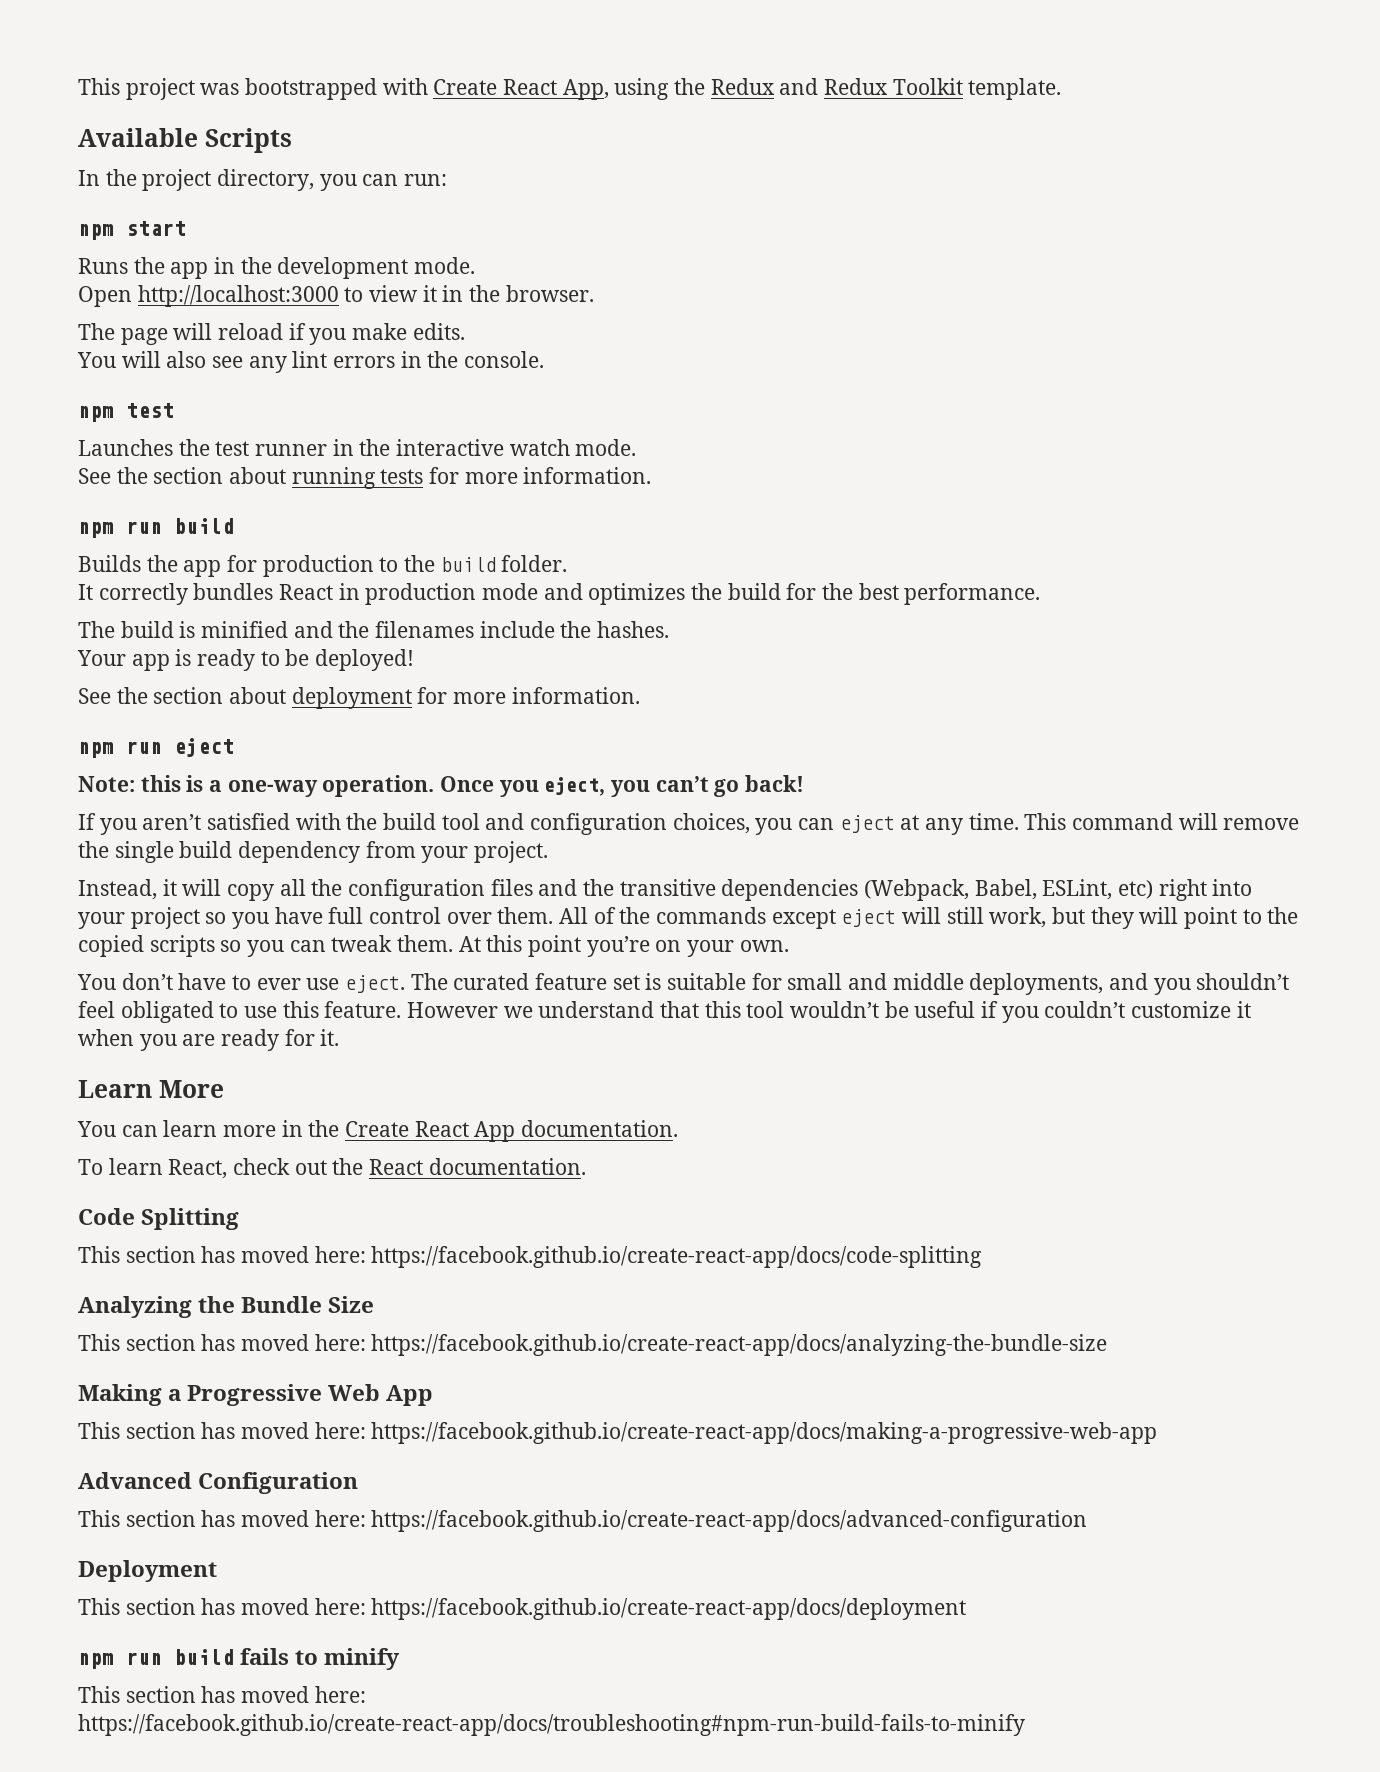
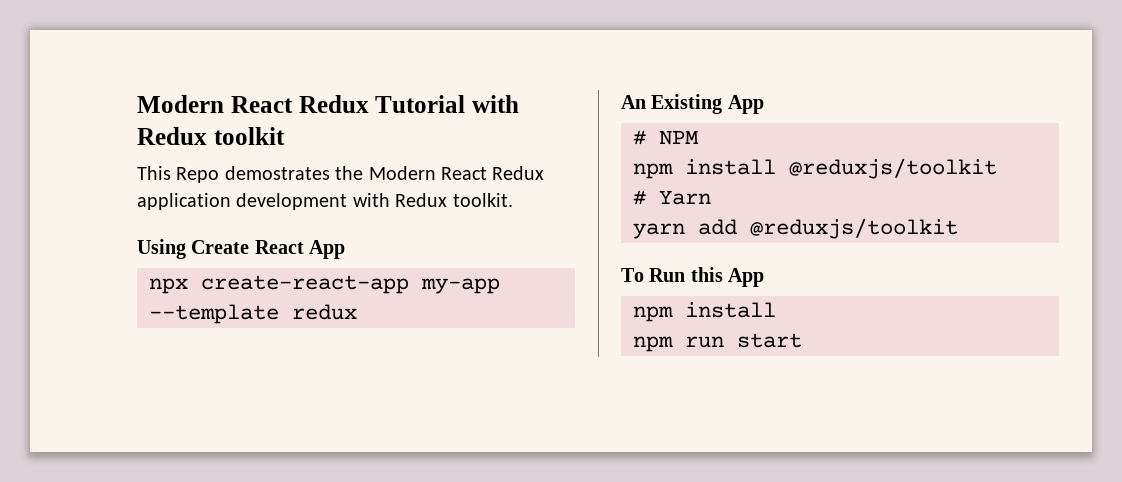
- This project was bootstrapped with Create React App, using the Redux and Redux Toolkit template.
- Available Scripts
- In the project directory, you can run:
- npm start
- Runs the app in the development mode.
- Open http://localhost:3000 to view it in the browser.
- The page will reload if you make edits.
- You will also see any lint errors in the console.
- npm test
- Launches the test runner in the interactive watch mode.
- See the section about running tests for more information.
- npm run build
- Builds the app for production to the build folder.
- It correctly bundles React in production mode and optimizes the build for the best performance.
- The build is minified and the filenames include the hashes.
- Your app is ready to be deployed!
- See the section about deployment for more information.
- npm run eject
- Note: this is a one-way operation. Once you eject, you can’t go back!
- If you aren’t satisfied with the build tool and configuration choices, you can eject at any time. This command will remove the single build dependency from your project.
- Instead, it will copy all the configuration files and the transitive dependencies (Webpack, Babel, ESLint, etc) right into your project so you have full control over them. All of the commands except eject will still work, but they will point to the copied scripts so you can tweak them. At this point you’re on your own.
- You don’t have to ever use eject. The curated feature set is suitable for small and middle deployments, and you shouldn’t feel obligated to use this feature. However we understand that this tool wouldn’t be useful if you couldn’t customize it when you are ready for it.
- Learn More
- You can learn more in the Create React App documentation.
- To learn React, check out the React documentation.
- Code Splitting
- This section has moved here: https://facebook.github.io/create-react-app/docs/code-splitting
- Analyzing the Bundle Size
- This section has moved here: https://facebook.github.io/create-react-app/docs/analyzing-the-bundle-size
- Making a Progressive Web App
- This section has moved here: https://facebook.github.io/create-react-app/docs/making-a-progressive-web-app
- Advanced Configuration
- This section has moved here: https://facebook.github.io/create-react-app/docs/advanced-configuration
- Deployment
- This section has moved here: https://facebook.github.io/create-react-app/docs/deployment
- npm run build fails to minify
- This section has moved here: https://facebook.github.io/create-react-app/docs/troubleshooting#npm-run-build-fails-to-minify
+ Modern React Redux Tutorial with Redux toolkit
+ This Repo demostrates the Modern React Redux application development with Redux toolkit.
+ Using Create React App
+ npx create-react-app my-app --template redux
+ An Existing App
+ # NPM
+ npm install @reduxjs/toolkit
+ # Yarn
+ yarn add @reduxjs/toolkit
+ To Run this App
+ npm install
+ npm run start

